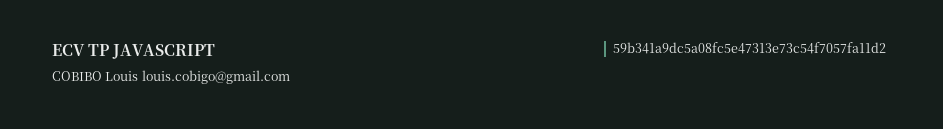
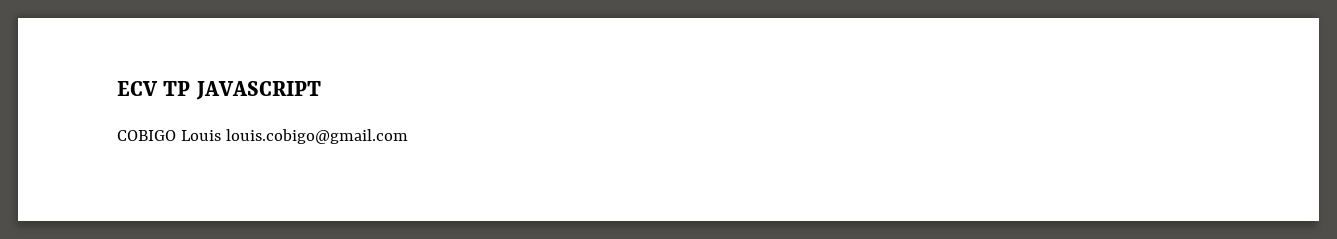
- COBIBO Louis louis.cobigo@gmail.com
+ COBIGO Louis louis.cobigo@gmail.com
- 59b341a9dc5a08fc5e47313e73c54f7057fa11d2

